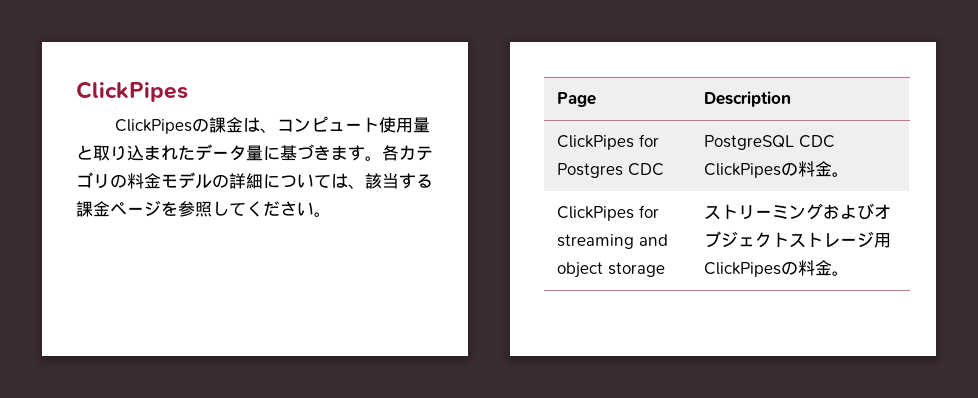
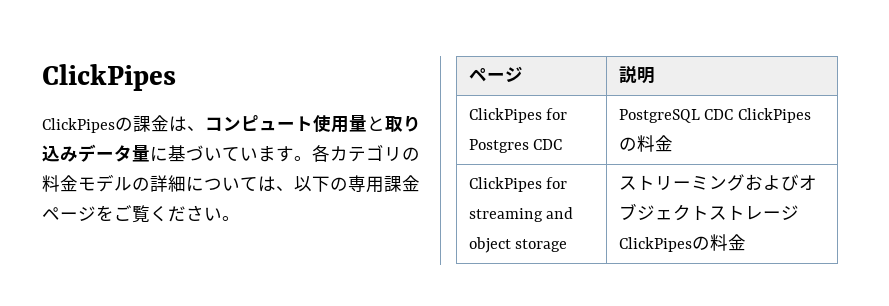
- ClickPipesの課金は、コンピュート使用量と取り込まれたデータ量に基づきます。
+ ClickPipesの課金は、コンピュート使用量と取り込みデータ量に基づいています。
- 各カテゴリの料金モデルの詳細については、該当する課金ページを参照してください。
+ 各カテゴリの料金モデルの詳細については、以下の専用課金ページをご覧ください。
- Page | Description
+ ページ | 説明
- ClickPipes for Postgres CDC | PostgreSQL CDC ClickPipesの料金。
+ ClickPipes for Postgres CDC | PostgreSQL CDC ClickPipesの料金
- ClickPipes for streaming and object storage | ストリーミングおよびオブジェクトストレージ用ClickPipesの料金。
+ ClickPipes for streaming and object storage | ストリーミングおよびオブジェクトストレージClickPipesの料金

